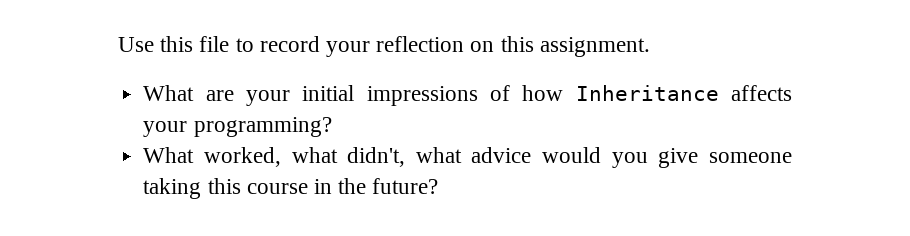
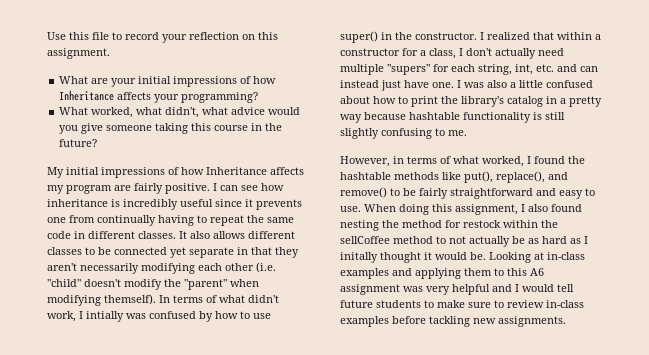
+ My initial impressions of how Inheritance affects my program are fairly positive. I can see how inheritance is incredibly useful since it prevents one from continually having to repeat the same code in different classes. It also allows different classes to be connected yet separate in that they aren't necessarily modifying each other (i.e. "child" doesn't modify the "parent" when modifying themself). In terms of what didn't work, I intially was confused by how to use super() in the constructor. I realized that within a constructor for a class, I don't actually need multiple "supers" for each string, int, etc. and can instead just have one. I was also a little confused about how to print the library's catalog in a pretty way because hashtable functionality is still slightly confusing to me.
+ However, in terms of what worked, I found the hashtable methods like put(), replace(), and remove() to be fairly straightforward and easy to use. When doing this assignment, I also found nesting the method for restock within the sellCoffee method to not actually be as hard as I initally thought it would be. Looking at in-class examples and applying them to this A6 assignment was very helpful and I would tell future students to make sure to review in-class examples before tackling new assignments.

